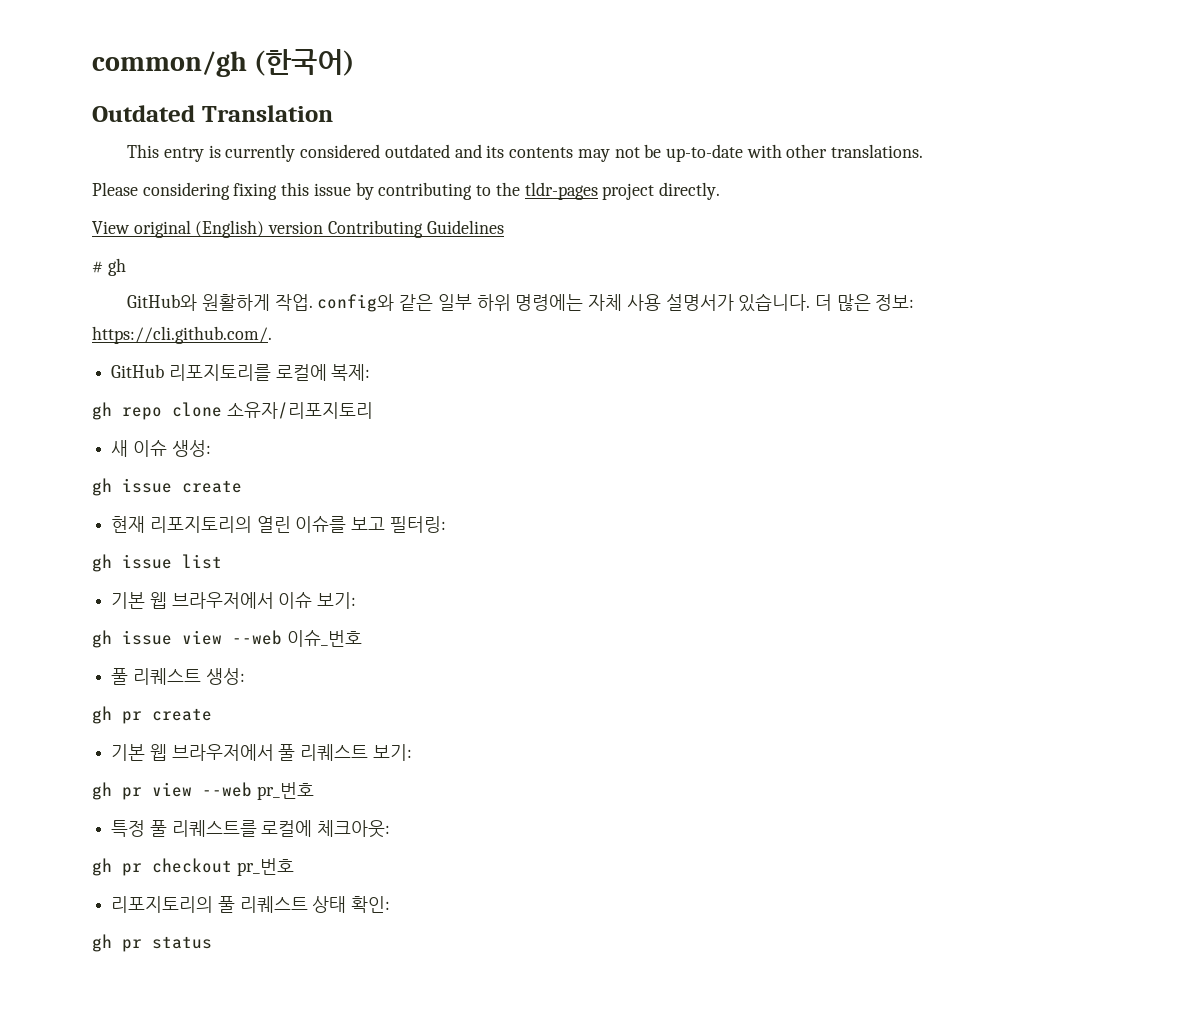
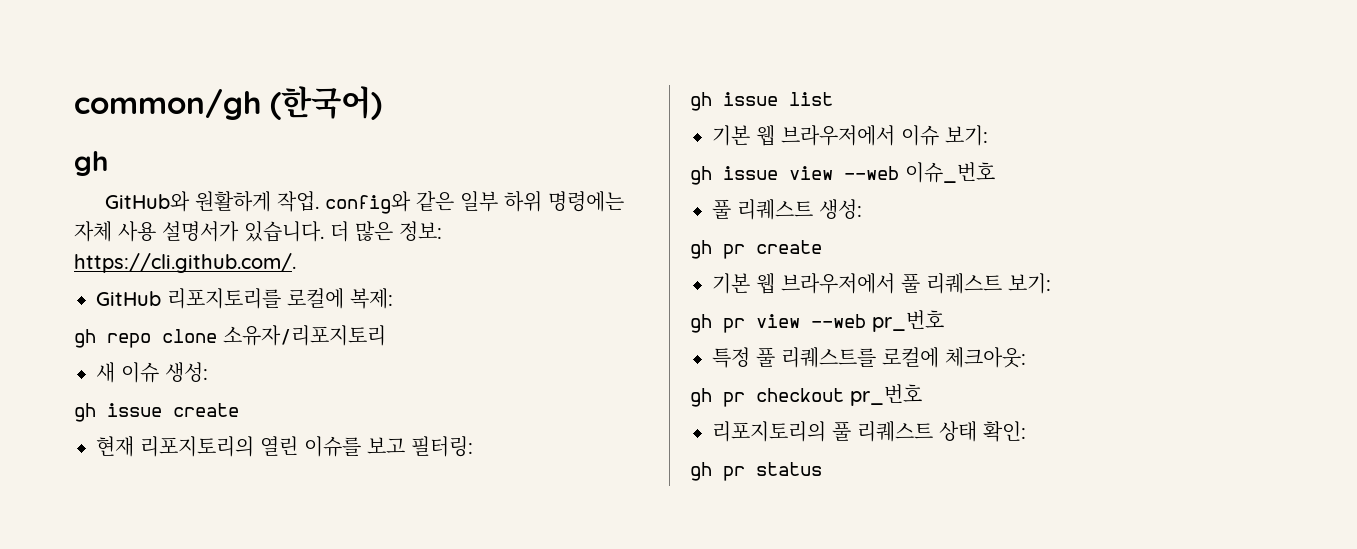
  common/gh (한국어)
- Outdated Translation
- This entry is currently considered outdated and its contents may not be up-to-date with other translations.
- Please considering fixing this issue by contributing to the tldr-pages project directly.
- View original (English) version Contributing Guidelines
- # gh
+ gh

